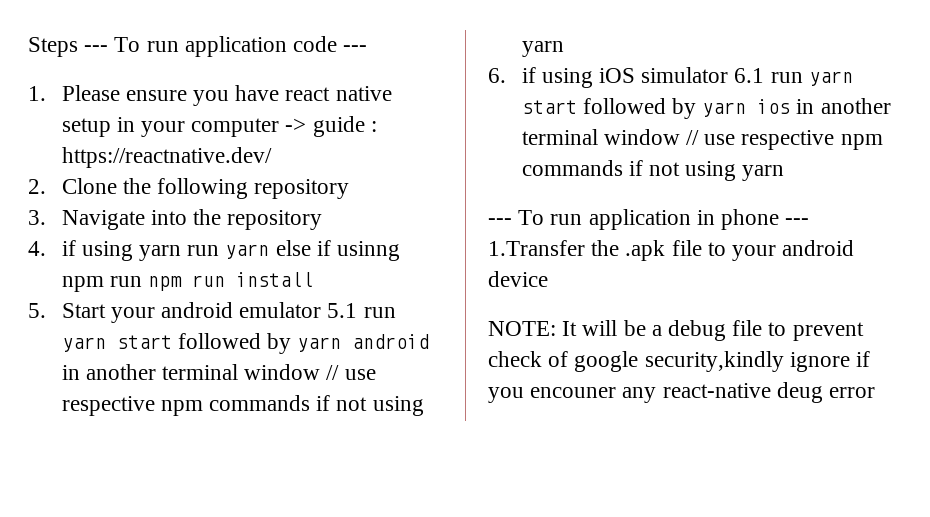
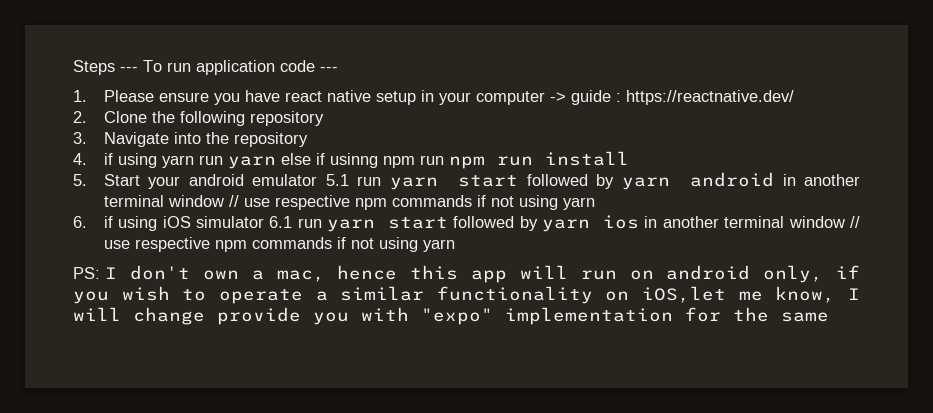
- --- To run application in phone --- 1.Transfer the .apk file to your android device
- NOTE: It will be a debug file to prevent check of google security,kindly ignore if you encouner any react-native deug error
+ PS: I don't own a mac, hence this app will run on android only, if you wish to operate a similar functionality on iOS,let me know, I will change provide you with "expo" implementation for the same

